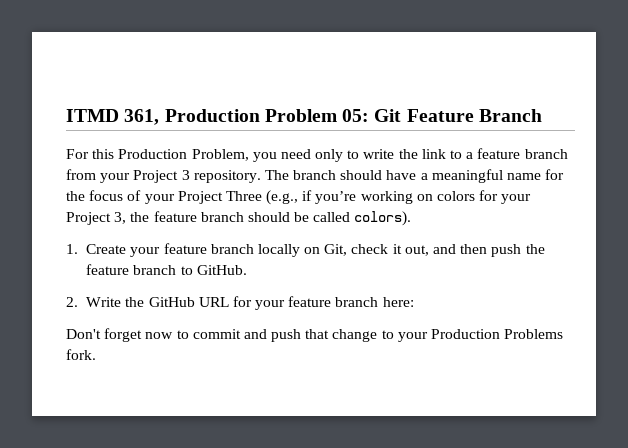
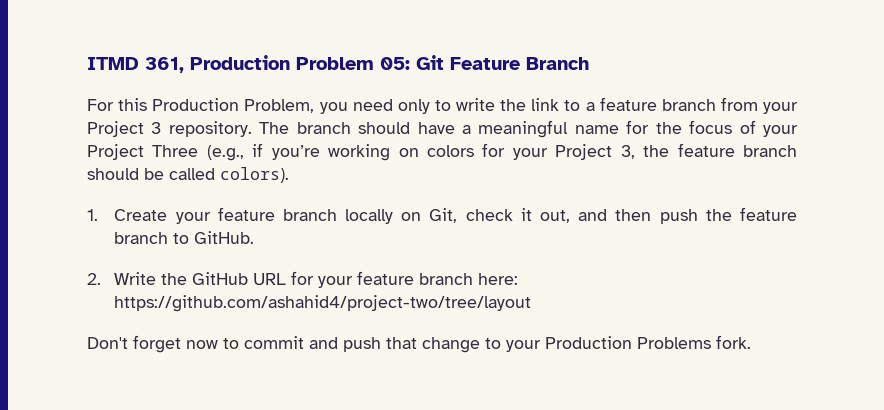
- 2. Write the GitHub URL for your feature branch here:
+ 2. Write the GitHub URL for your feature branch here: https://github.com/ashahid4/project-two/tree/layout

